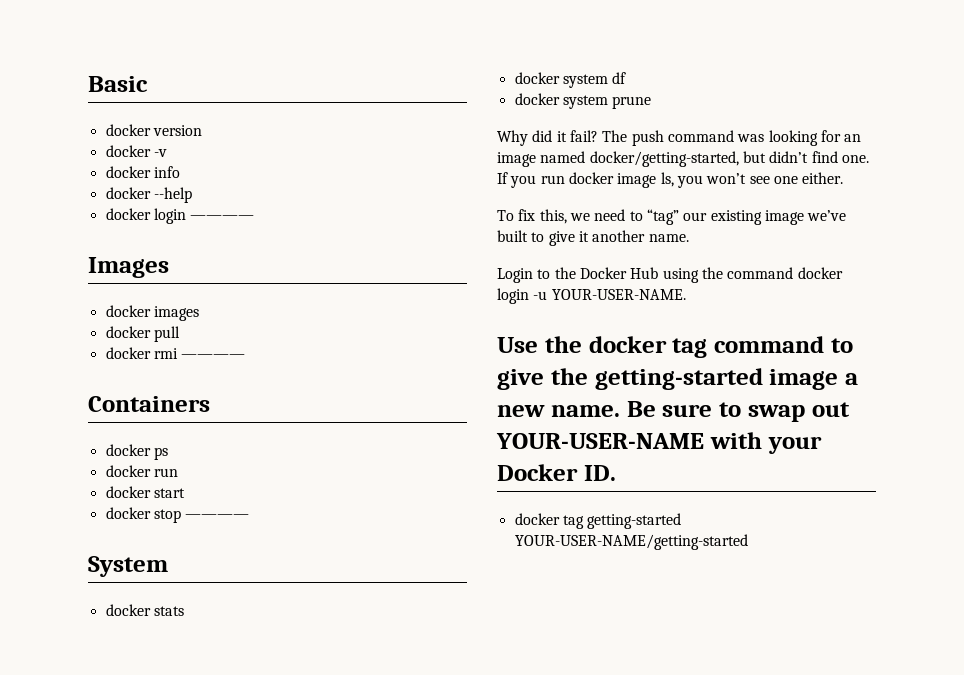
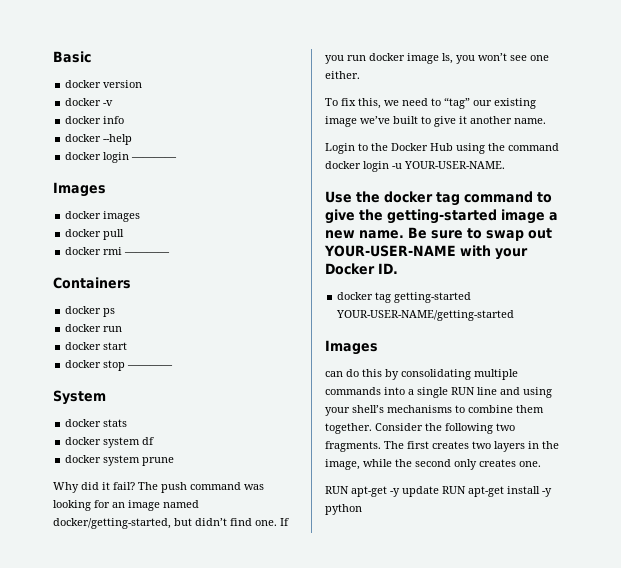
  docker tag getting-started YOUR-USER-NAME/getting-started
+ Images
+ can do this by consolidating multiple commands into a single RUN line and using your shell’s mechanisms to combine them together. Consider the following two fragments. The first creates two layers in the image, while the second only creates one.
+ RUN apt-get -y update RUN apt-get install -y python

